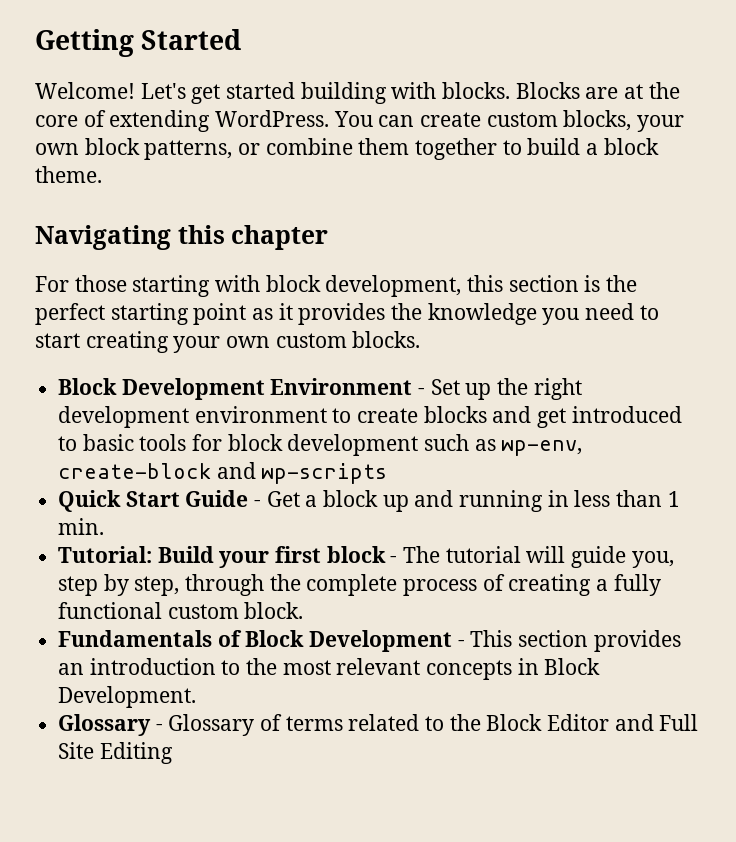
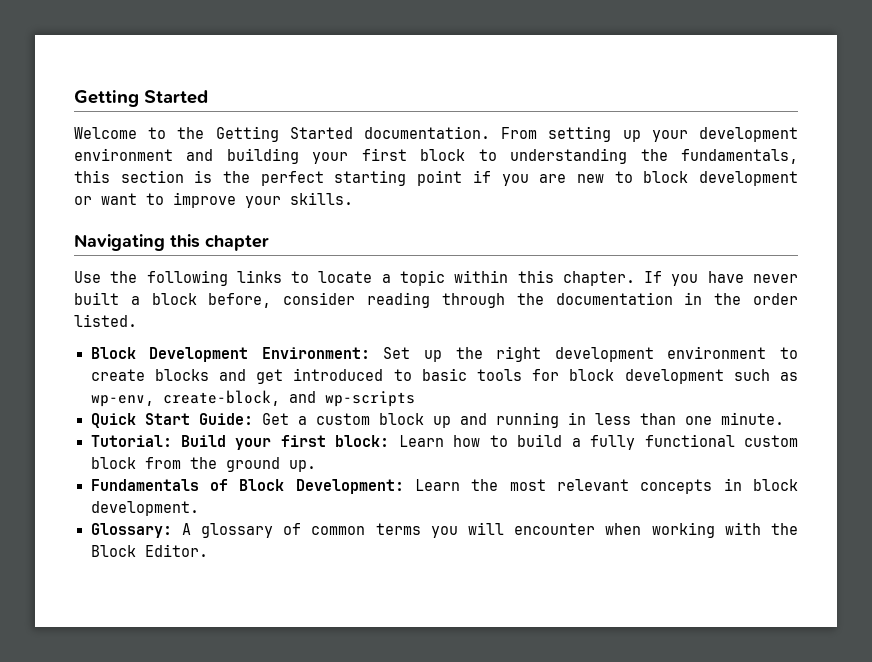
- Welcome! Let's get started building with blocks. Blocks are at the core of extending WordPress. You can create custom blocks, your own block patterns, or combine them together to build a block theme.
+ Welcome to the Getting Started documentation. From setting up your development environment and building your first block to understanding the fundamentals, this section is the perfect starting point if you are new to block development or want to improve your skills.
  Navigating this chapter
- For those starting with block development, this section is the perfect starting point as it provides the knowledge you need to start creating your own custom blocks.
- Block Development Environment - Set up the right development environment to create blocks and get introduced to basic tools for block development such as wp-env, create-block and wp-scripts
+ Use the following links to locate a topic within this chapter. If you have never built a block before, consider reading through the documentation in the order listed.
+ Block Development Environment: Set up the right development environment to create blocks and get introduced to basic tools for block development such as wp-env, create-block, and wp-scripts
- Quick Start Guide - Get a block up and running in less than 1 min.
+ Quick Start Guide: Get a custom block up and running in less than one minute.
- Tutorial: Build your first block - The tutorial will guide you, step by step, through the complete process of creating a fully functional custom block.
- Fundamentals of Block Development - This section provides an introduction to the most relevant concepts in Block Development.
- Glossary - Glossary of terms related to the Block Editor and Full Site Editing
+ Tutorial: Build your first block: Learn how to build a fully functional custom block from the ground up.
+ Fundamentals of Block Development: Learn the most relevant concepts in block development.
+ Glossary: A glossary of common terms you will encounter when working with the Block Editor.

